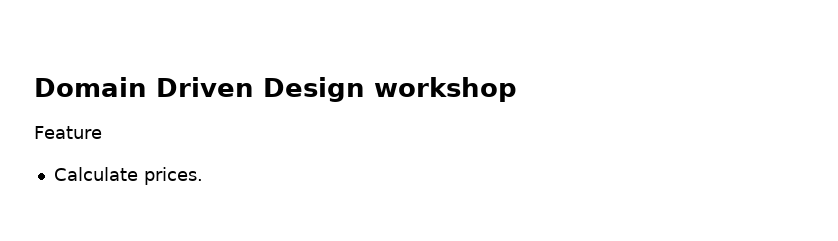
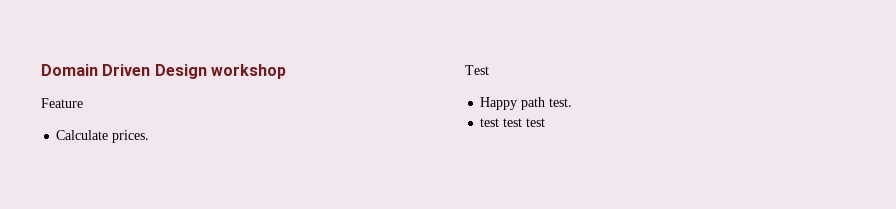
+ Test
+ Happy path test.
+ test test test

